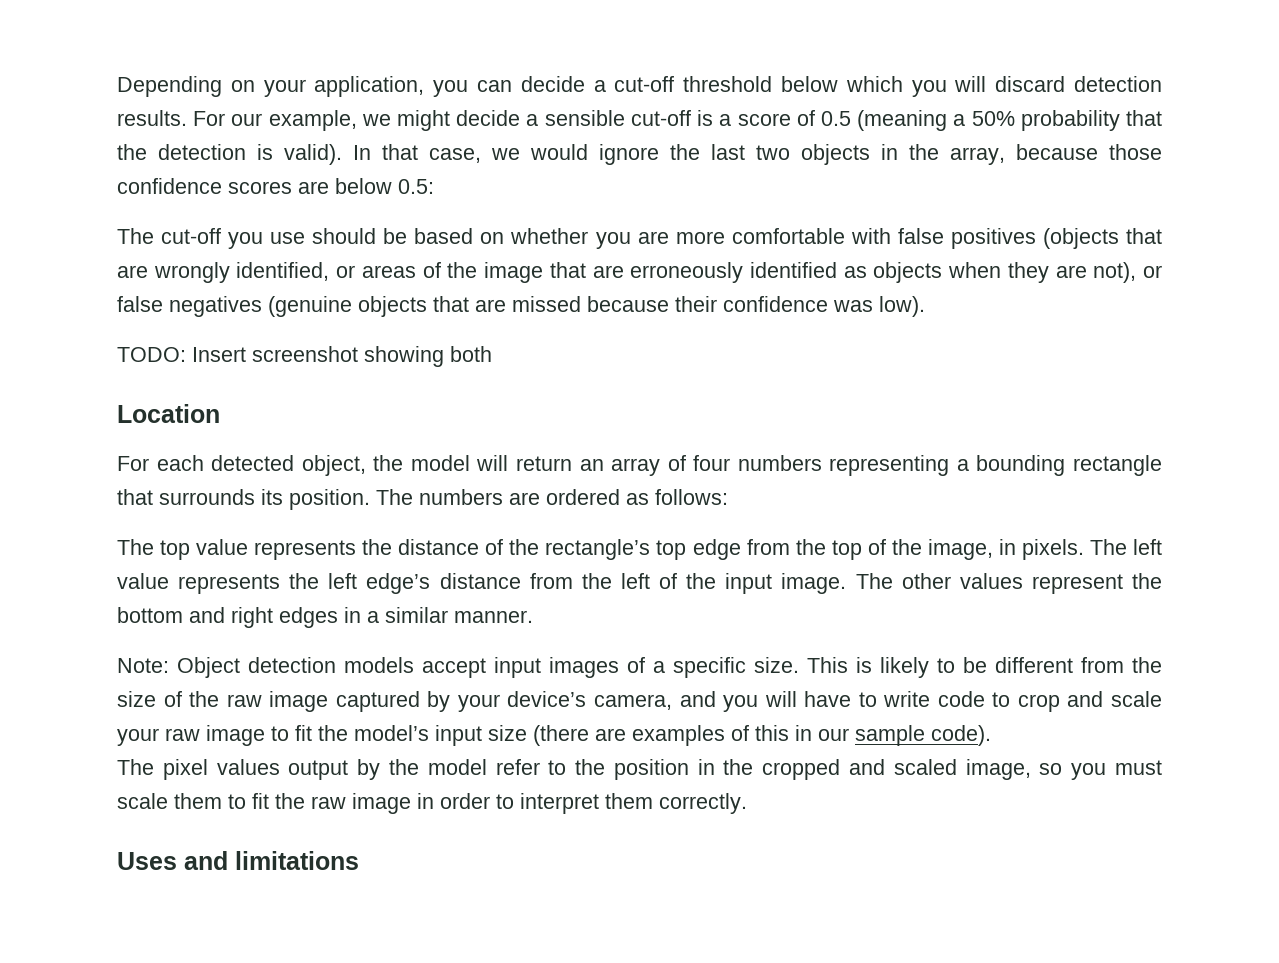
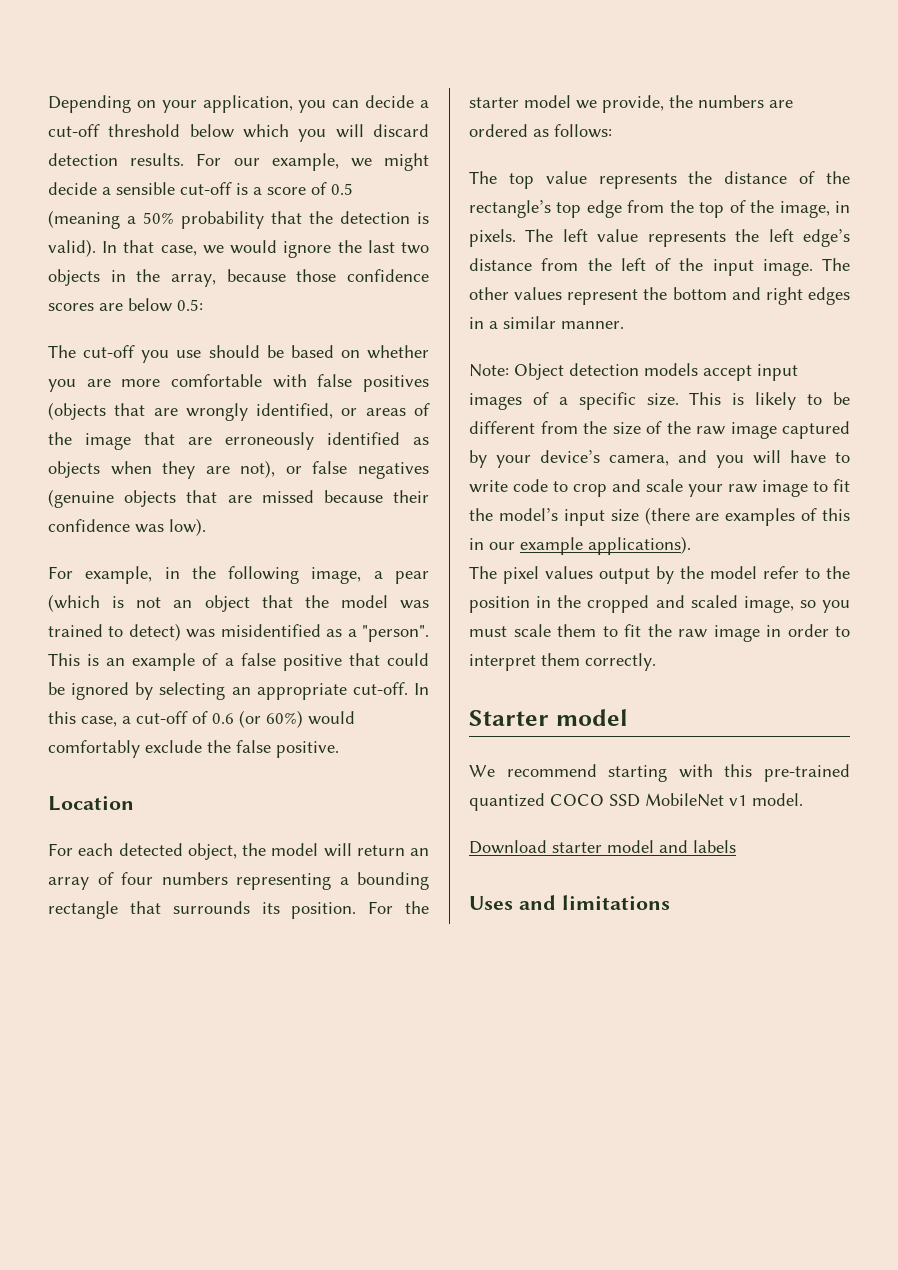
- TODO: Insert screenshot showing both
+ For example, in the following image, a pear (which is not an object that the model was trained to detect) was misidentified as a "person". This is an example of a false positive that could be ignored by selecting an appropriate cut-off. In this case, a cut-off of 0.6 (or 60%) would comfortably exclude the false positive.
- The numbers are ordered as follows:
+ For the starter model we provide, the numbers are ordered as follows:
- This is likely to be different from the size of the raw image captured by your device’s camera, and you will have to write code to crop and scale your raw image to fit the model’s input size (there are examples of this in our sample code).
+ This is likely to be different from the size of the raw image captured by your device’s camera, and you will have to write code to crop and scale your raw image to fit the model’s input size (there are examples of this in our example applications).
+ Starter model
+ We recommend starting with this pre-trained quantized COCO SSD MobileNet v1 model.
+ Download starter model and labels

